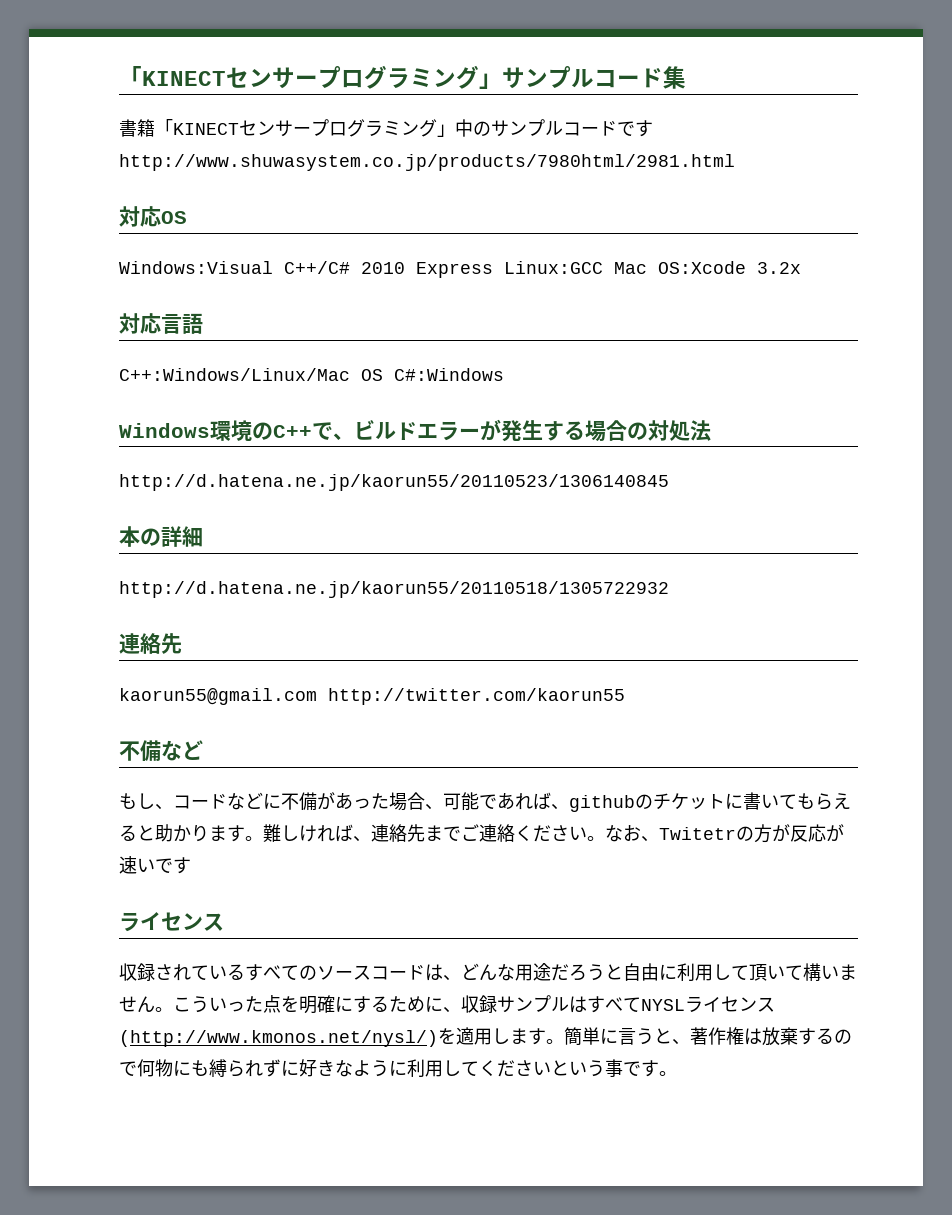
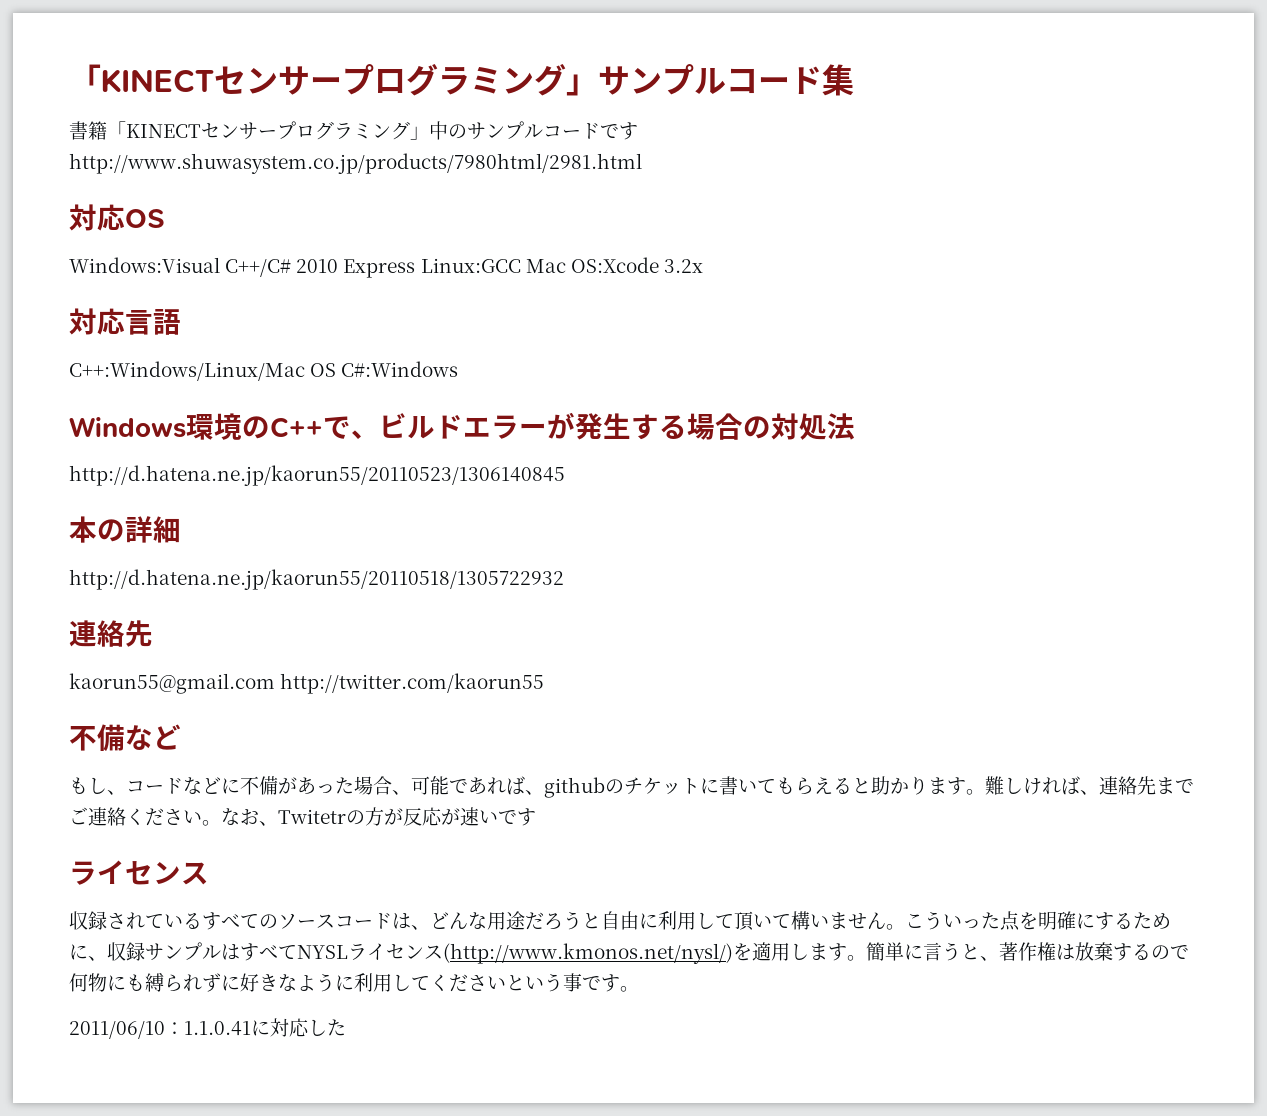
+ 2011/06/10：1.1.0.41に対応した

